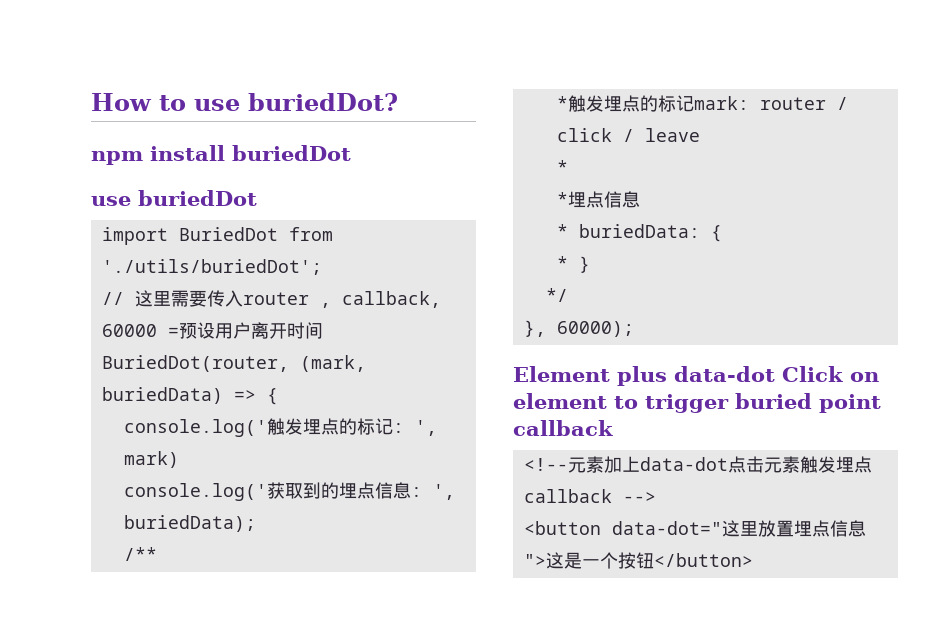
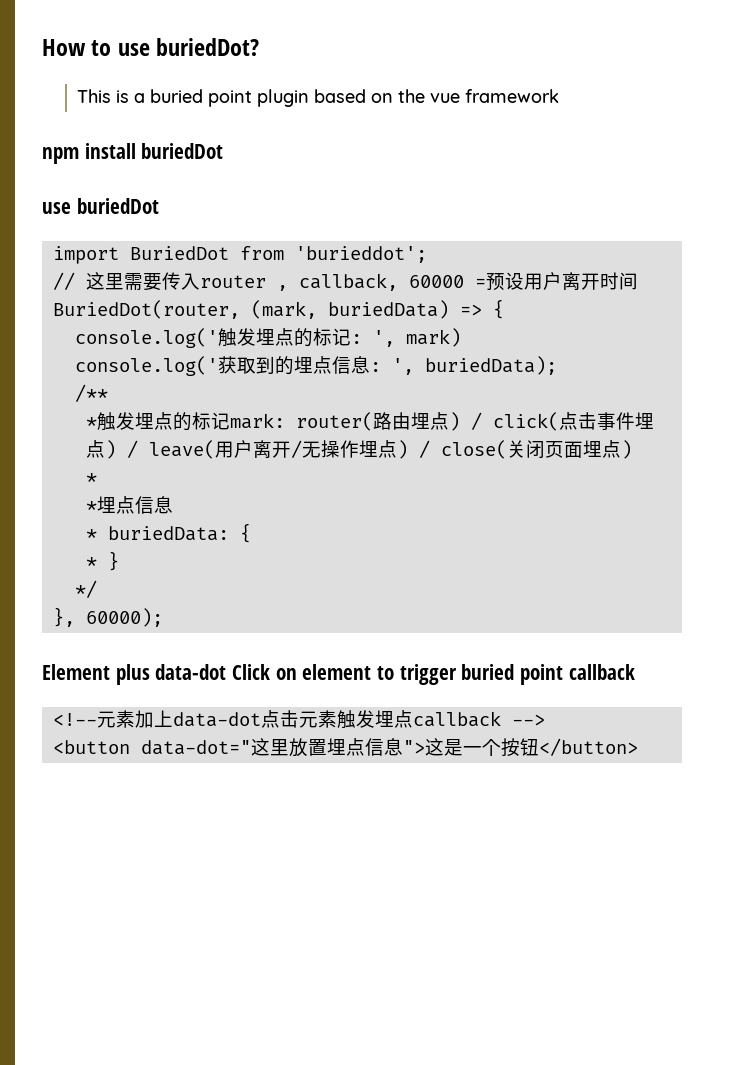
+ This is a buried point plugin based on the vue framework
- import BuriedDot from './utils/buriedDot';
+ import BuriedDot from 'burieddot';
- *触发埋点的标记mark: router / click / leave
+ *触发埋点的标记mark: router(路由埋点) / click(点击事件埋点) / leave(用户离开/无操作埋点) / close(关闭页面埋点)

